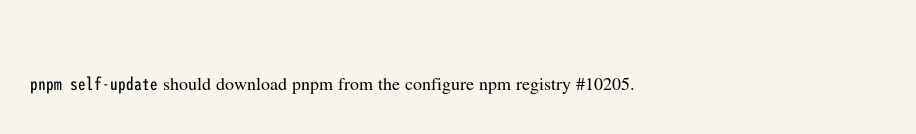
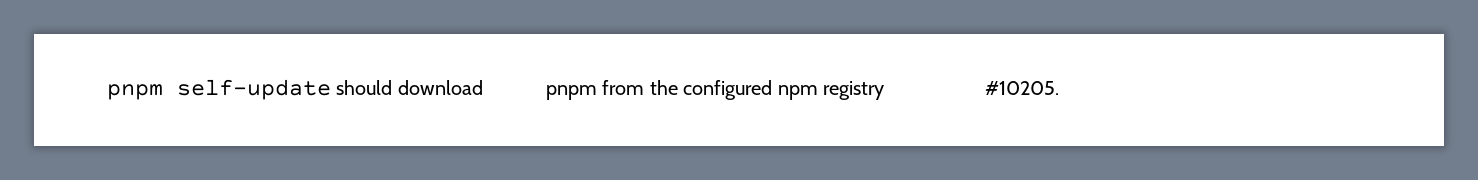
- pnpm self-update should download pnpm from the configure npm registry #10205.
+ pnpm self-update should download pnpm from the configured npm registry #10205.

